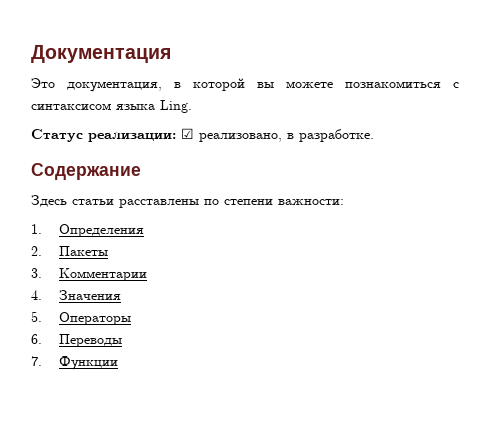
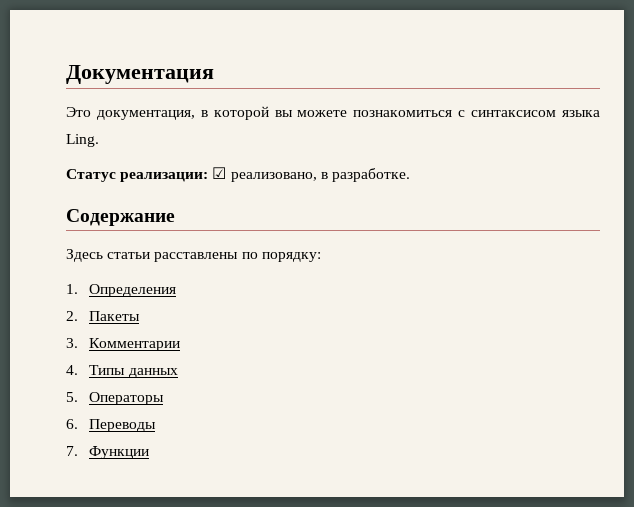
- Здесь статьи расставлены по степени важности:
+ Здесь статьи расставлены по порядку:
- 4. Значения
+ 4. Типы данных

